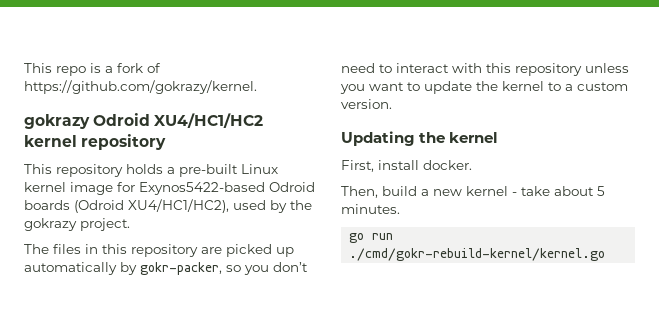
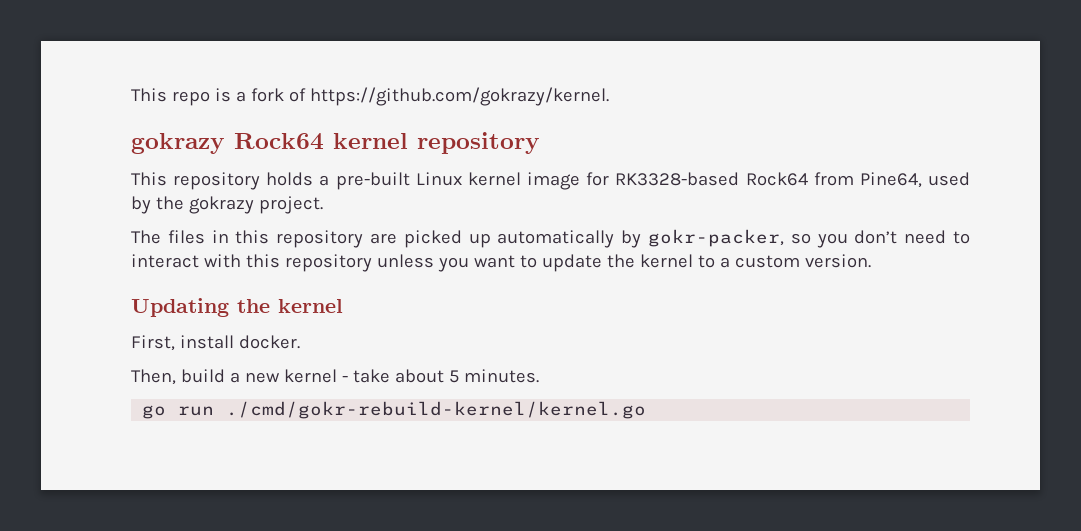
- gokrazy Odroid XU4/HC1/HC2 kernel repository
+ gokrazy Rock64 kernel repository
- This repository holds a pre-built Linux kernel image for Exynos5422-based Odroid boards (Odroid XU4/HC1/HC2), used by the gokrazy project.
+ This repository holds a pre-built Linux kernel image for RK3328-based Rock64 from Pine64, used by the gokrazy project.

